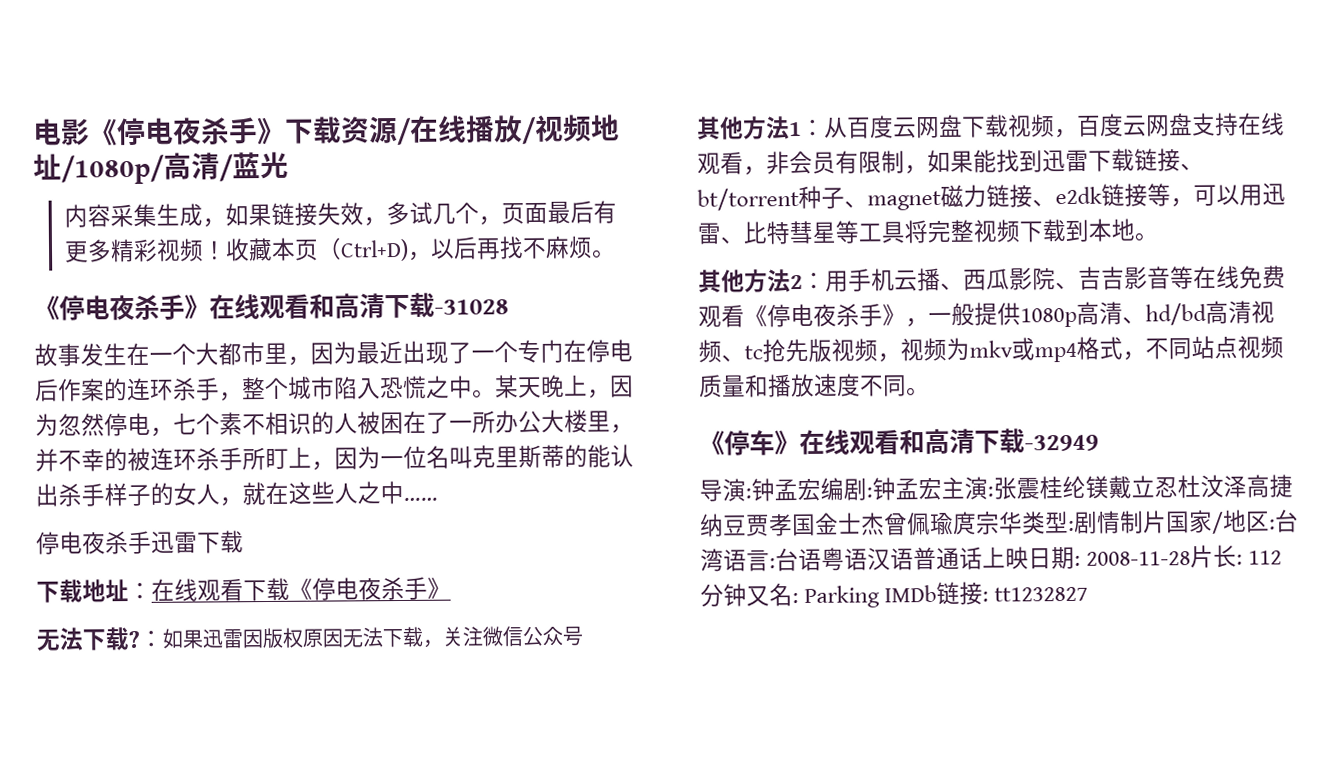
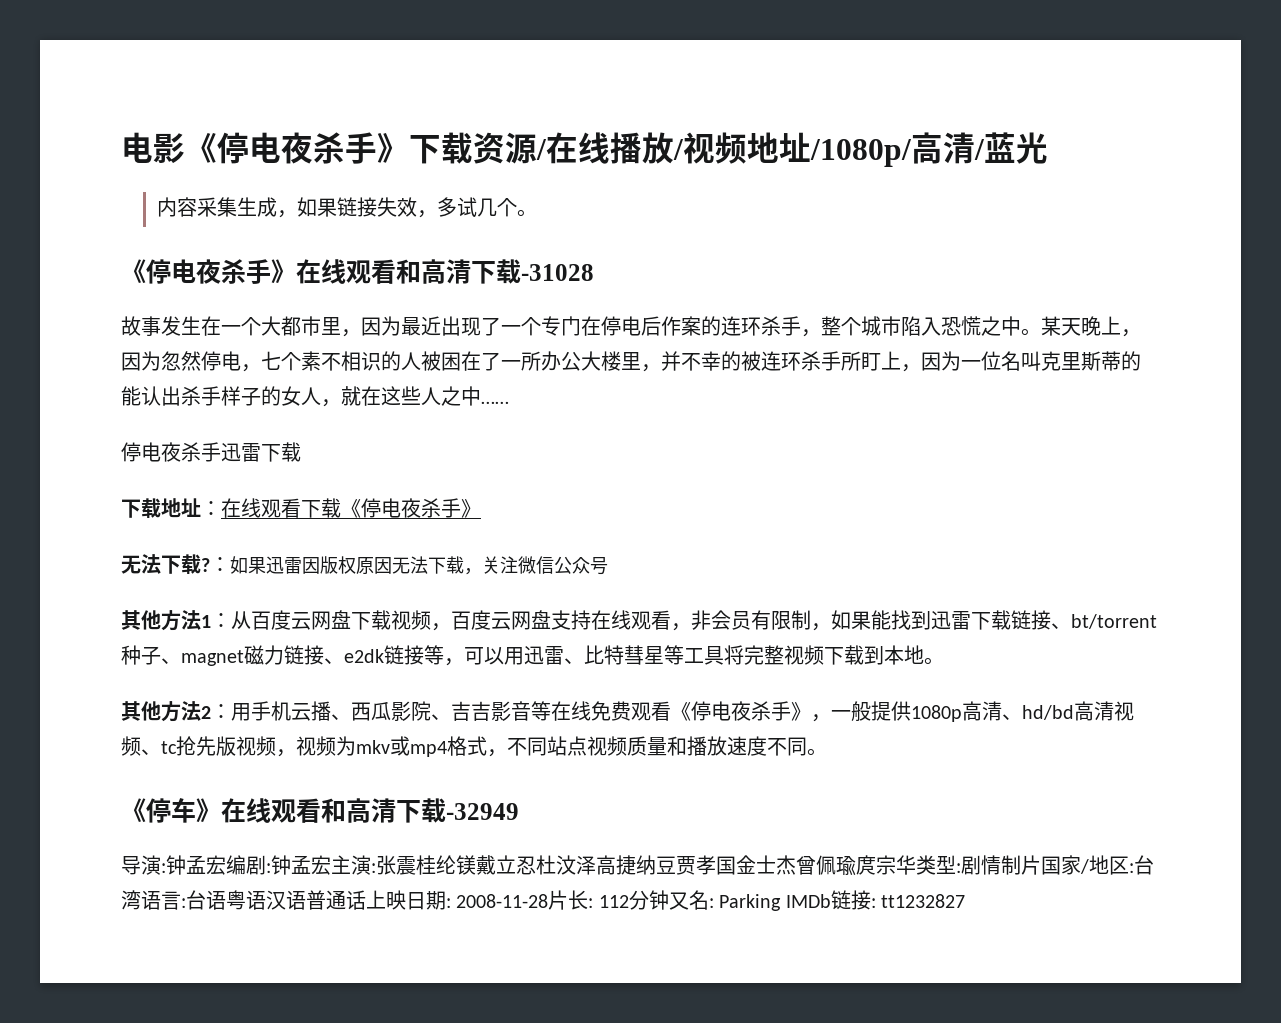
- 内容采集生成，如果链接失效，多试几个，页面最后有更多精彩视频！收藏本页（Ctrl+D)，以后再找不麻烦。
+ 内容采集生成，如果链接失效，多试几个。

